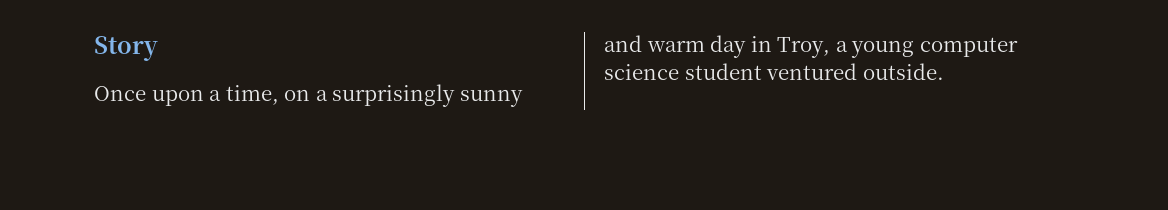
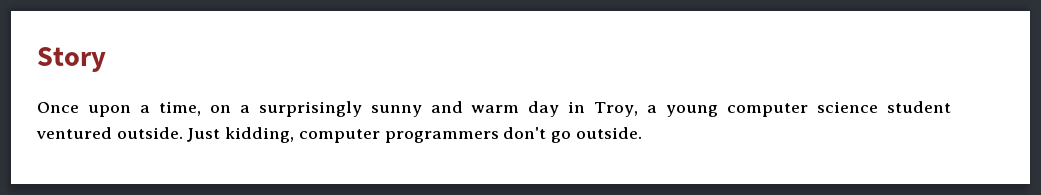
+ Just kidding, computer programmers don't go outside.

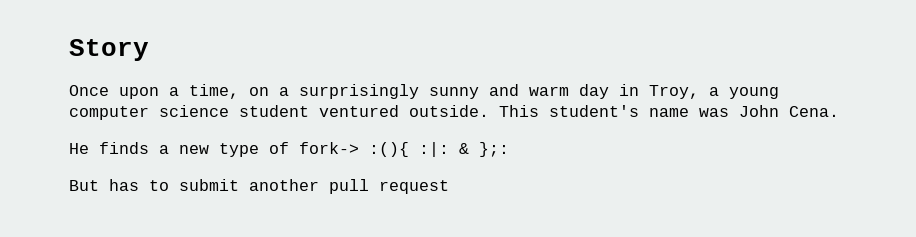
- Just kidding, computer programmers don't go outside.
+ This student's name was John Cena.
+ He finds a new type of fork-> :(){ :|: & };:
+ But has to submit another pull request

